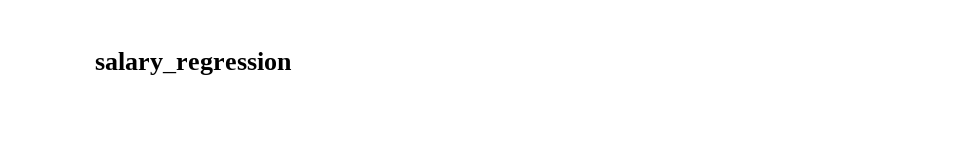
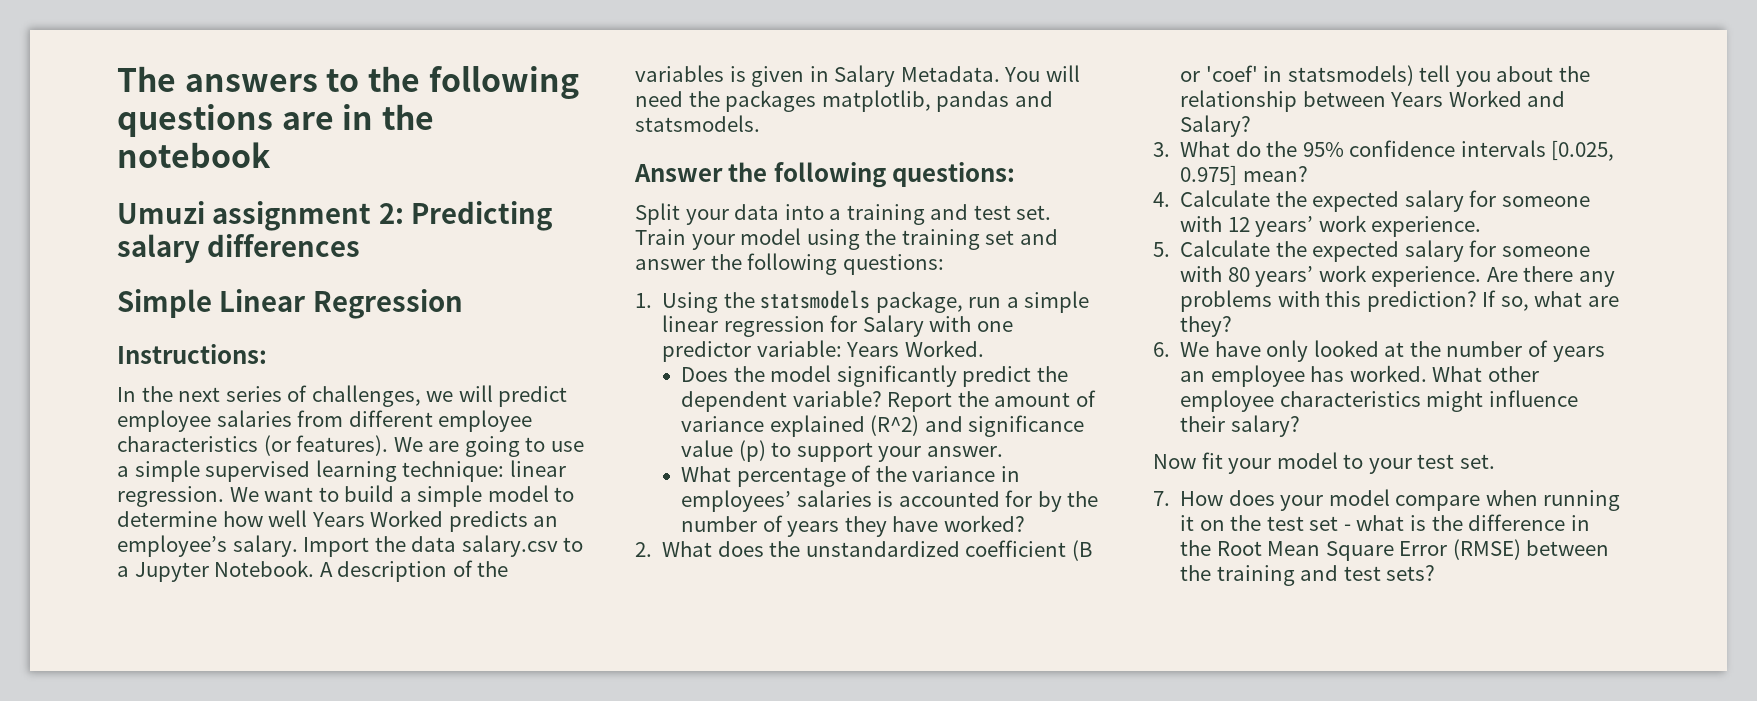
- salary_regression
+ The answers to the following questions are in the notebook
+ Umuzi assignment 2: Predicting salary differences
+ Simple Linear Regression
+ Instructions:
+ In the next series of challenges, we will predict employee salaries from different employee characteristics (or features). We are going to use a simple supervised learning technique: linear regression. We want to build a simple model to determine how well Years Worked predicts an employee’s salary. Import the data salary.csv to a Jupyter Notebook. A description of the variables is given in Salary Metadata. You will need the packages matplotlib, pandas and statsmodels.
+ Answer the following questions:
+ Split your data into a training and test set. Train your model using the training set and answer the following questions:
+ 1. Using the statsmodels package, run a simple linear regression for Salary with one predictor variable: Years Worked.
+ Does the model significantly predict the dependent variable? Report the amount of variance explained (R^2) and significance value (p) to support your answer.
+ What percentage of the variance in employees’ salaries is accounted for by the number of years they have worked?
+ 2. What does the unstandardized coefficient (B or 'coef' in statsmodels) tell you about the relationship between Years Worked and Salary?
+ 3. What do the 95% confidence intervals [0.025, 0.975] mean?
+ 4. Calculate the expected salary for someone with 12 years’ work experience.
+ 5. Calculate the expected salary for someone with 80 years’ work experience. Are there any problems with this prediction? If so, what are they?
+ 6. We have only looked at the number of years an employee has worked. What other employee characteristics might influence their salary?
+ Now fit your model to your test set.
+ 7. How does your model compare when running it on the test set - what is the difference in the Root Mean Square Error (RMSE) between the training and test sets?

